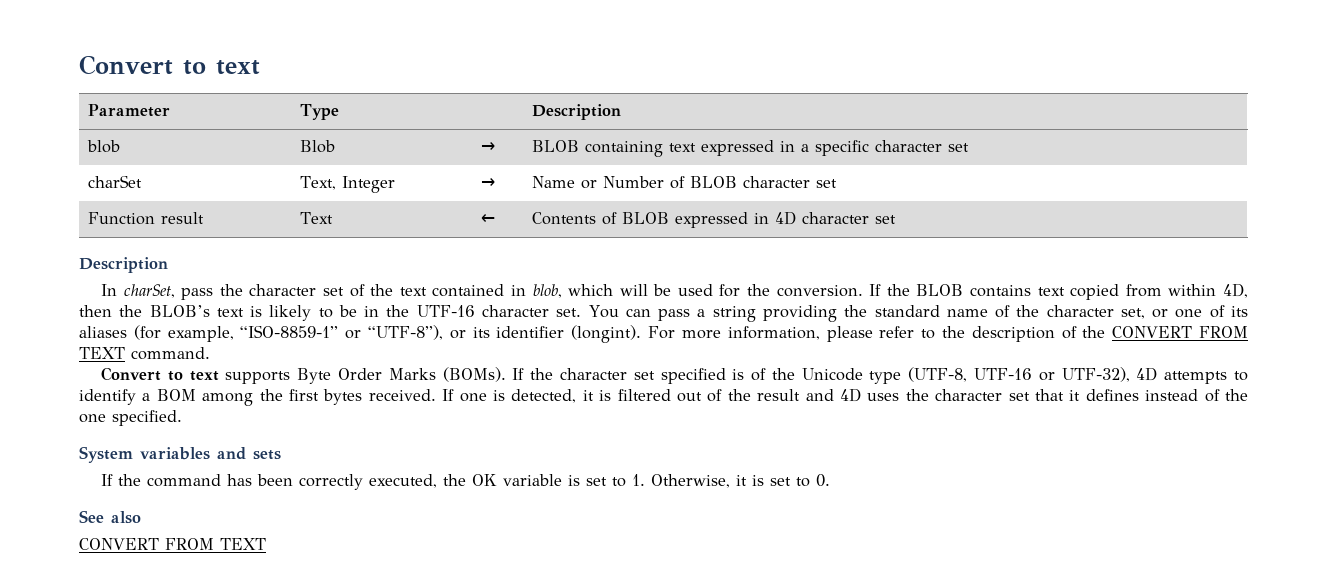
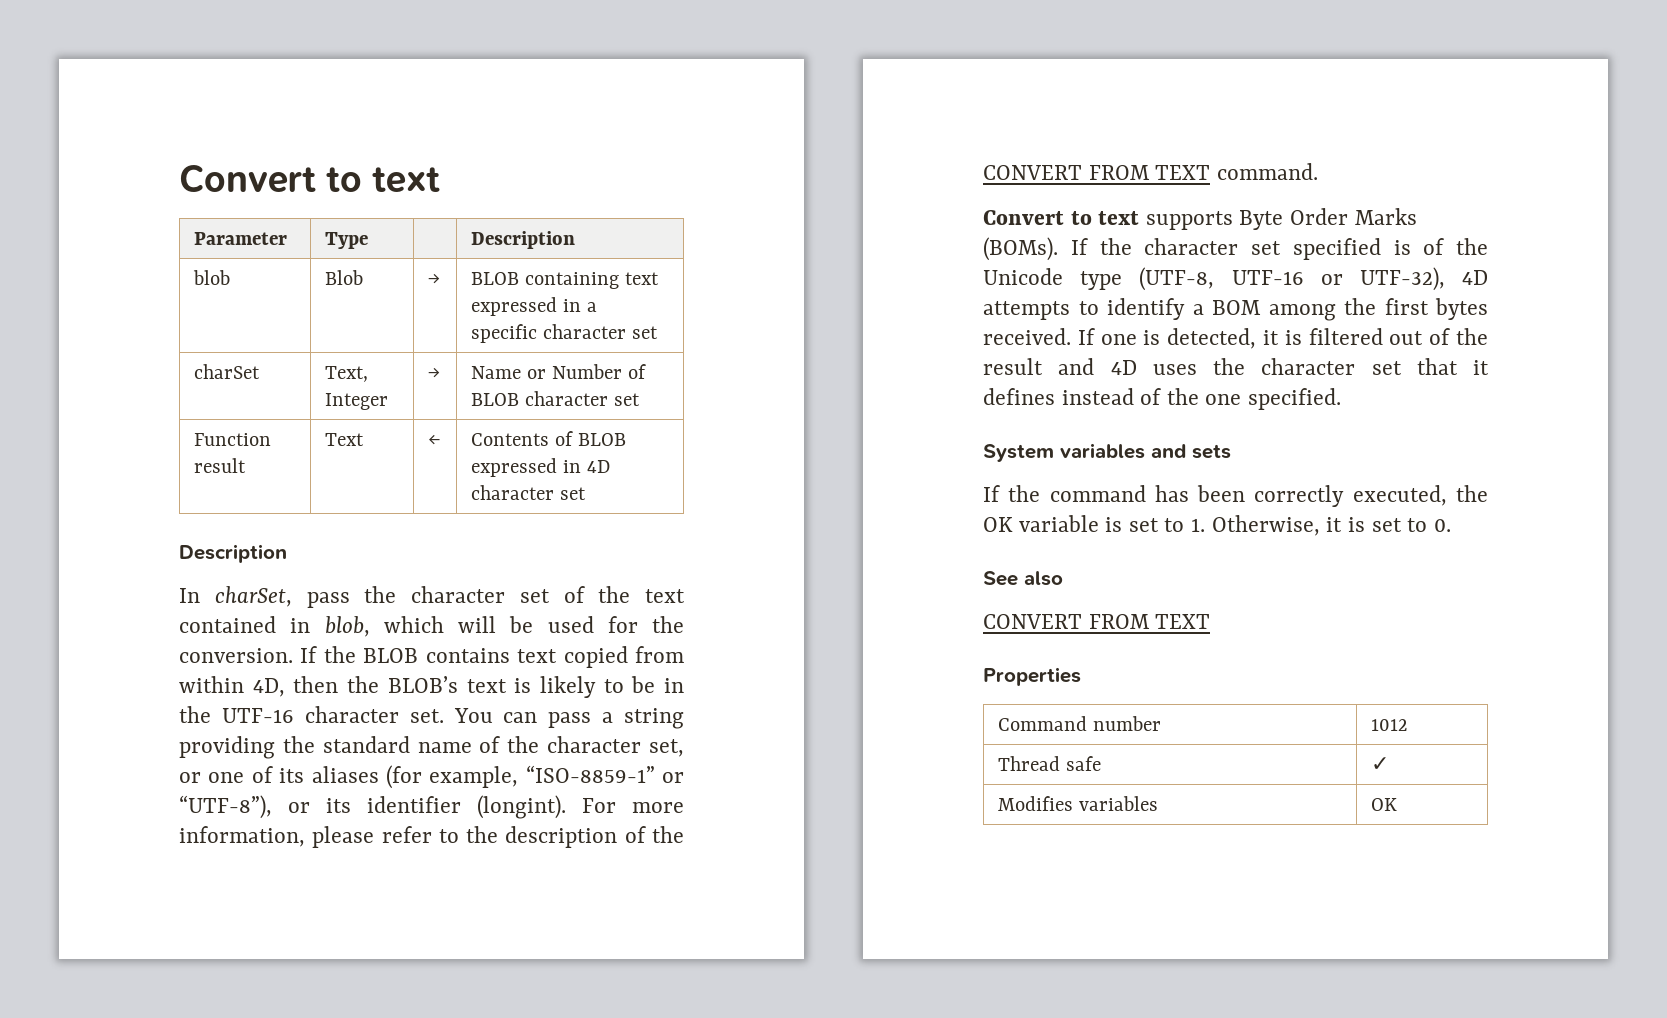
+ Properties
+ Command number | 1012
+ Thread safe | ✓
+ Modifies variables | OK

